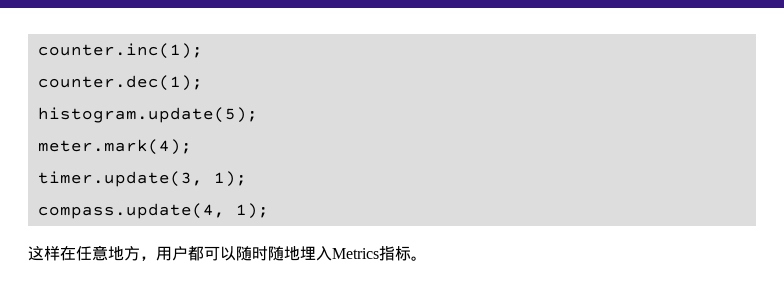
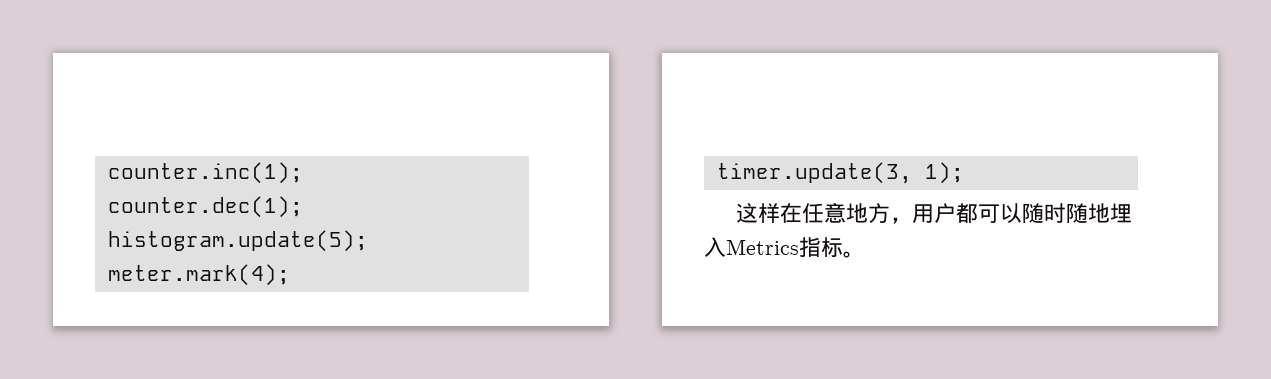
- compass.update(4, 1);

